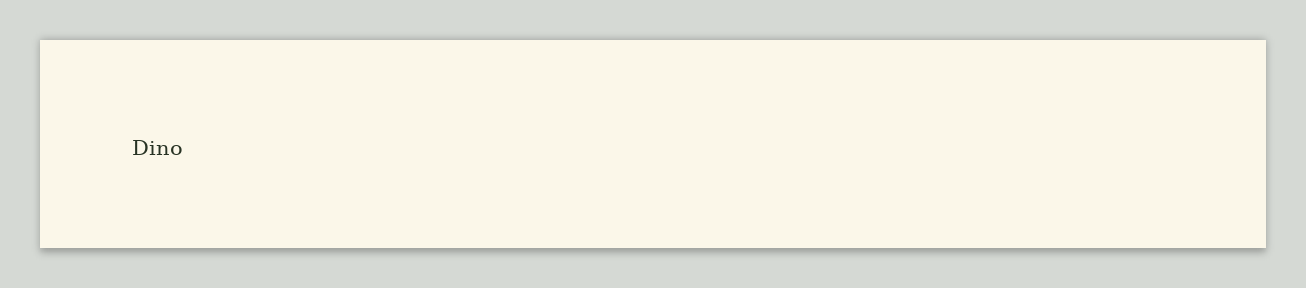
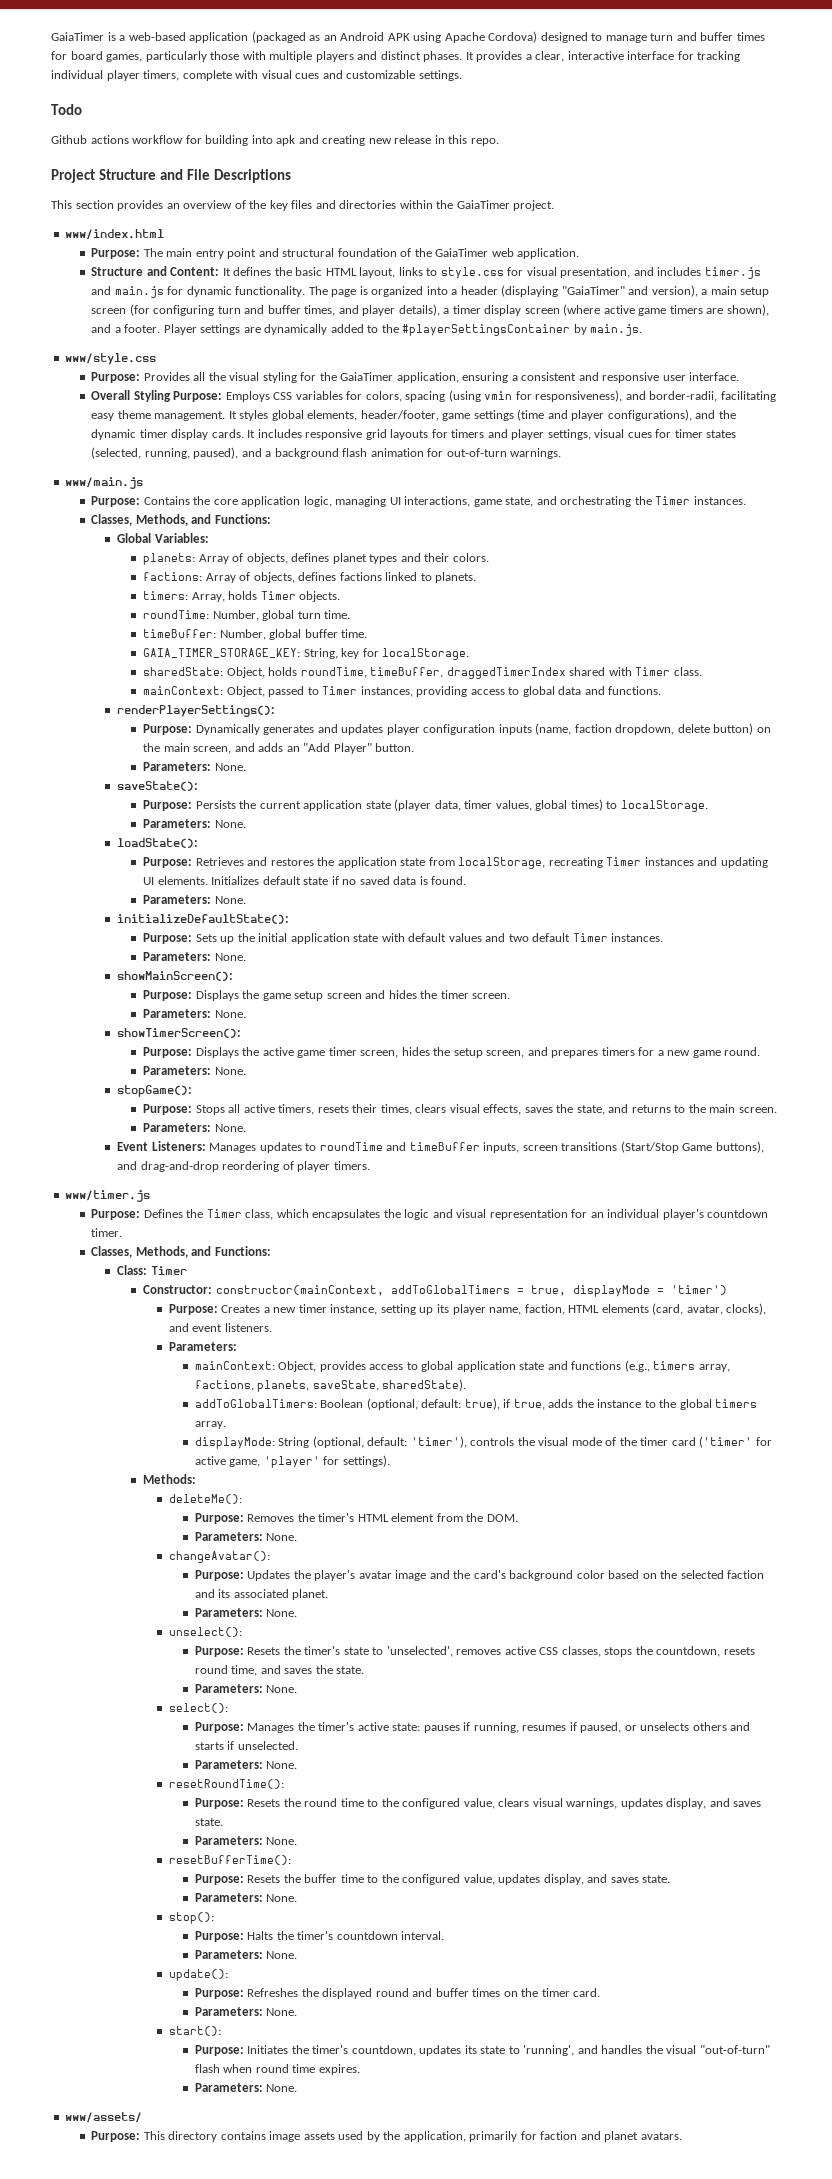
- Dino
+ GaiaTimer is a web-based application (packaged as an Android APK using Apache Cordova) designed to manage turn and buffer times for board games, particularly those with multiple players and distinct phases. It provides a clear, interactive interface for tracking individual player timers, complete with visual cues and customizable settings.
+ Todo
+ Github actions workflow for building into apk and creating new release in this repo.
+ Project Structure and File Descriptions
+ This section provides an overview of the key files and directories within the GaiaTimer project.
+ www/index.html
+ Purpose: The main entry point and structural foundation of the GaiaTimer web application.
+ Structure and Content: It defines the basic HTML layout, links to style.css for visual presentation, and includes timer.js and main.js for dynamic functionality. The page is organized into a header (displaying "GaiaTimer" and version), a main setup screen (for configuring turn and buffer times, and player details), a timer display screen (where active game timers are shown), and a footer. Player settings are dynamically added to the #playerSettingsContainer by main.js.
+ www/style.css
+ Purpose: Provides all the visual styling for the GaiaTimer application, ensuring a consistent and responsive user interface.
+ Overall Styling Purpose: Employs CSS variables for colors, spacing (using vmin for responsiveness), and border-radii, facilitating easy theme management. It styles global elements, header/footer, game settings (time and player configurations), and the dynamic timer display cards. It includes responsive grid layouts for timers and player settings, visual cues for timer states (selected, running, paused), and a background flash animation for out-of-turn warnings.
+ www/main.js
+ Purpose: Contains the core application logic, managing UI interactions, game state, and orchestrating the Timer instances.
+ Classes, Methods, and Functions:
+ Global Variables:
+ planets: Array of objects, defines planet types and their colors.
+ factions: Array of objects, defines factions linked to planets.
+ timers: Array, holds Timer objects.
+ roundTime: Number, global turn time.
+ timeBuffer: Number, global buffer time.
+ GAIA_TIMER_STORAGE_KEY: String, key for localStorage.
+ sharedState: Object, holds roundTime, timeBuffer, draggedTimerIndex shared with Timer class.
+ mainContext: Object, passed to Timer instances, providing access to global data and functions.
+ renderPlayerSettings():
+ Purpose: Dynamically generates and updates player configuration inputs (name, faction dropdown, delete button) on the main screen, and adds an "Add Player" button.
+ Parameters: None.
+ saveState():
+ Purpose: Persists the current application state (player data, timer values, global times) to localStorage.
+ Parameters: None.
+ loadState():
+ Purpose: Retrieves and restores the application state from localStorage, recreating Timer instances and updating UI elements. Initializes default state if no saved data is found.
+ Parameters: None.
+ initializeDefaultState():
+ Purpose: Sets up the initial application state with default values and two default Timer instances.
+ Parameters: None.
+ showMainScreen():
+ Purpose: Displays the game setup screen and hides the timer screen.
+ Parameters: None.
+ showTimerScreen():
+ Purpose: Displays the active game timer screen, hides the setup screen, and prepares timers for a new game round.
+ Parameters: None.
+ stopGame():
+ Purpose: Stops all active timers, resets their times, clears visual effects, saves the state, and returns to the main screen.
+ Parameters: None.
+ Event Listeners: Manages updates to roundTime and timeBuffer inputs, screen transitions (Start/Stop Game buttons), and drag-and-drop reordering of player timers.
+ www/timer.js
+ Purpose: Defines the Timer class, which encapsulates the logic and visual representation for an individual player's countdown timer.
+ Classes, Methods, and Functions:
+ Class: Timer
+ Constructor: constructor(mainContext, addToGlobalTimers = true, displayMode = 'timer')
+ Purpose: Creates a new timer instance, setting up its player name, faction, HTML elements (card, avatar, clocks), and event listeners.
+ Parameters:
+ mainContext: Object, provides access to global application state and functions (e.g., timers array, factions, planets, saveState, sharedState).
+ addToGlobalTimers: Boolean (optional, default: true), if true, adds the instance to the global timers array.
+ displayMode: String (optional, default: 'timer'), controls the visual mode of the timer card ('timer' for active game, 'player' for settings).
+ Methods:
+ deleteMe():
+ Purpose: Removes the timer's HTML element from the DOM.
+ Parameters: None.
+ changeAvatar():
+ Purpose: Updates the player's avatar image and the card's background color based on the selected faction and its associated planet.
+ Parameters: None.
+ unselect():
+ Purpose: Resets the timer's state to 'unselected', removes active CSS classes, stops the countdown, resets round time, and saves the state.
+ Parameters: None.
+ select():
+ Purpose: Manages the timer's active state: pauses if running, resumes if paused, or unselects others and starts if unselected.
+ Parameters: None.
+ resetRoundTime():
+ Purpose: Resets the round time to the configured value, clears visual warnings, updates display, and saves state.
+ Parameters: None.
+ resetBufferTime():
+ Purpose: Resets the buffer time to the configured value, updates display, and saves state.
+ Parameters: None.
+ stop():
+ Purpose: Halts the timer's countdown interval.
+ Parameters: None.
+ update():
+ Purpose: Refreshes the displayed round and buffer times on the timer card.
+ Parameters: None.
+ start():
+ Purpose: Initiates the timer's countdown, updates its state to 'running', and handles the visual "out-of-turn" flash when round time expires.
+ Parameters: None.
+ www/assets/
+ Purpose: This directory contains image assets used by the application, primarily for faction and planet avatars.

